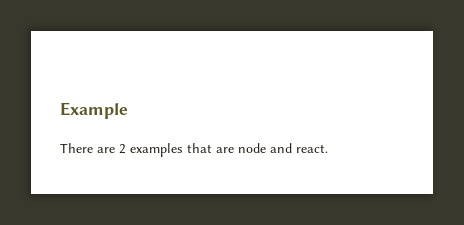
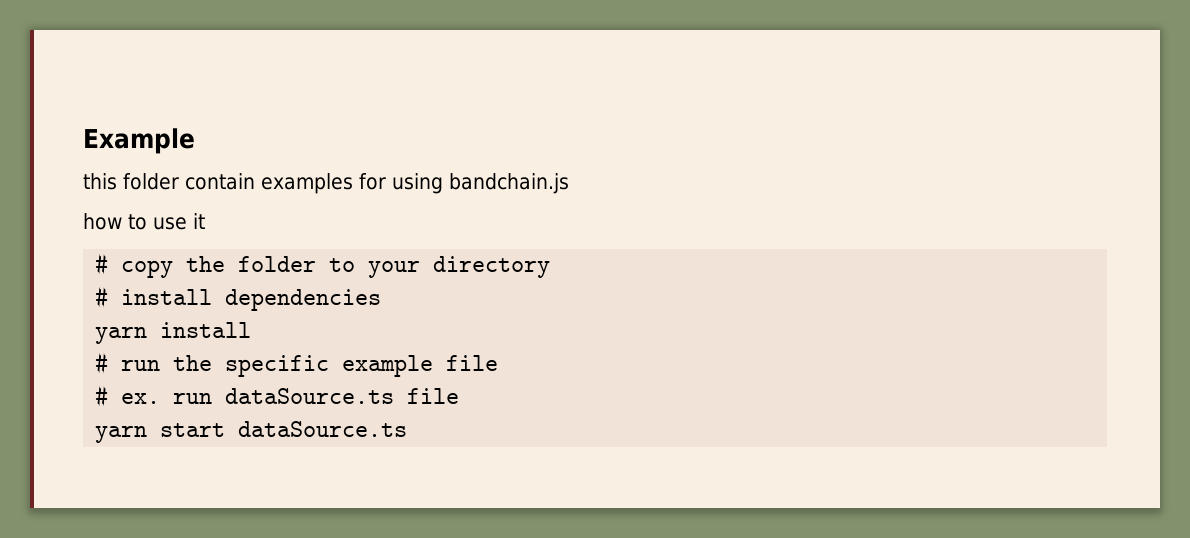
- There are 2 examples that are node and react.
+ this folder contain examples for using bandchain.js
+ how to use it
+ # copy the folder to your directory
+ # install dependencies
+ yarn install
+ # run the specific example file
+ # ex. run dataSource.ts file
+ yarn start dataSource.ts

